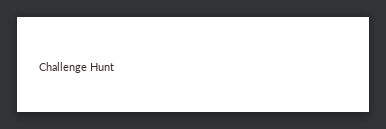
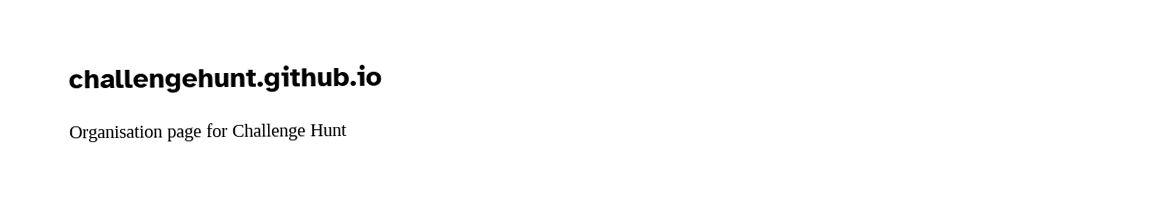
- Challenge Hunt
+ challengehunt.github.io
+ Organisation page for Challenge Hunt

